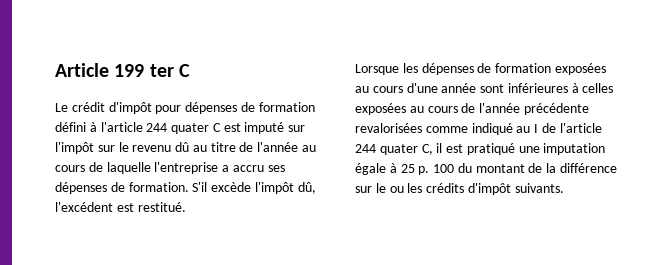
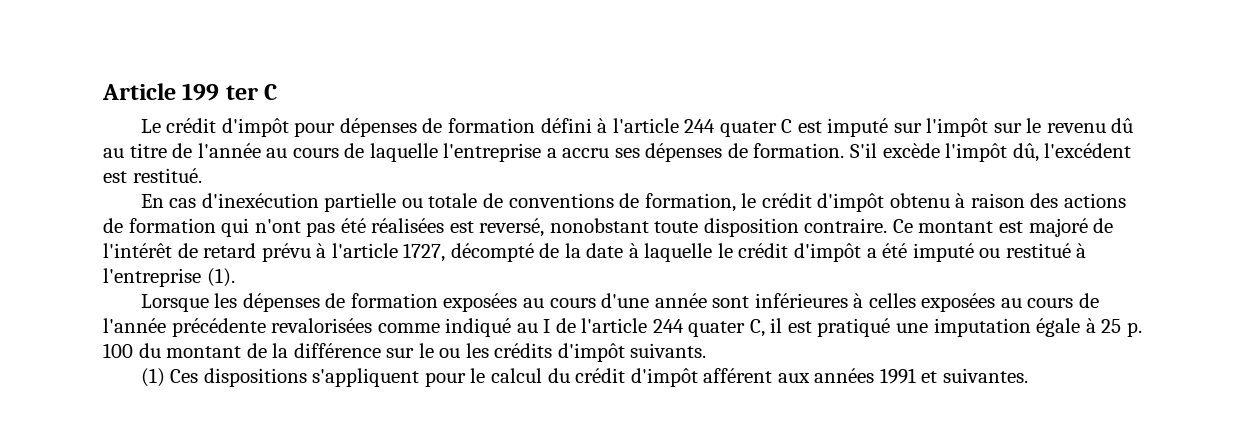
+ En cas d'inexécution partielle ou totale de conventions de formation, le crédit d'impôt obtenu à raison des actions de formation qui n'ont pas été réalisées est reversé, nonobstant toute disposition contraire. Ce montant est majoré de l'intérêt de retard prévu à l'article 1727, décompté de la date à laquelle le crédit d'impôt a été imputé ou restitué à l'entreprise (1).
+ (1) Ces dispositions s'appliquent pour le calcul du crédit d'impôt afférent aux années 1991 et suivantes.

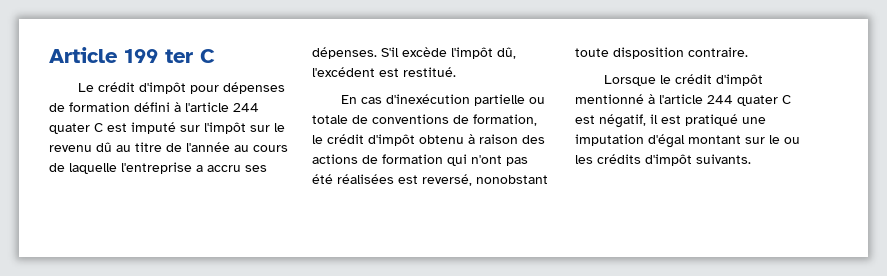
- Le crédit d'impôt pour dépenses de formation défini à l'article 244 quater C est imputé sur l'impôt sur le revenu dû au titre de l'année au cours de laquelle l'entreprise a accru ses dépenses de formation.
+ Le crédit d'impôt pour dépenses de formation défini à l'article 244 quater C est imputé sur l'impôt sur le revenu dû au titre de l'année au cours de laquelle l'entreprise a accru ses dépenses.
- En cas d'inexécution partielle ou totale de conventions de formation, le crédit d'impôt obtenu à raison des actions de formation qui n'ont pas été réalisées est reversé, nonobstant toute disposition contraire. Ce montant est majoré de l'intérêt de retard prévu à l'article 1727, décompté de la date à laquelle le crédit d'impôt a été imputé ou restitué à l'entreprise (1).
- Lorsque les dépenses de formation exposées au cours d'une année sont inférieures à celles exposées au cours de l'année précédente revalorisées comme indiqué au I de l'article 244 quater C, il est pratiqué une imputation égale à 25 p. 100 du montant de la différence sur le ou les crédits d'impôt suivants.
+ En cas d'inexécution partielle ou totale de conventions de formation, le crédit d'impôt obtenu à raison des actions de formation qui n'ont pas été réalisées est reversé, nonobstant toute disposition contraire.
+ Lorsque le crédit d'impôt mentionné à l'article 244 quater C est négatif, il est pratiqué une imputation d'égal montant sur le ou les crédits d'impôt suivants.
- (1) Ces dispositions s'appliquent pour le calcul du crédit d'impôt afférent aux années 1991 et suivantes.

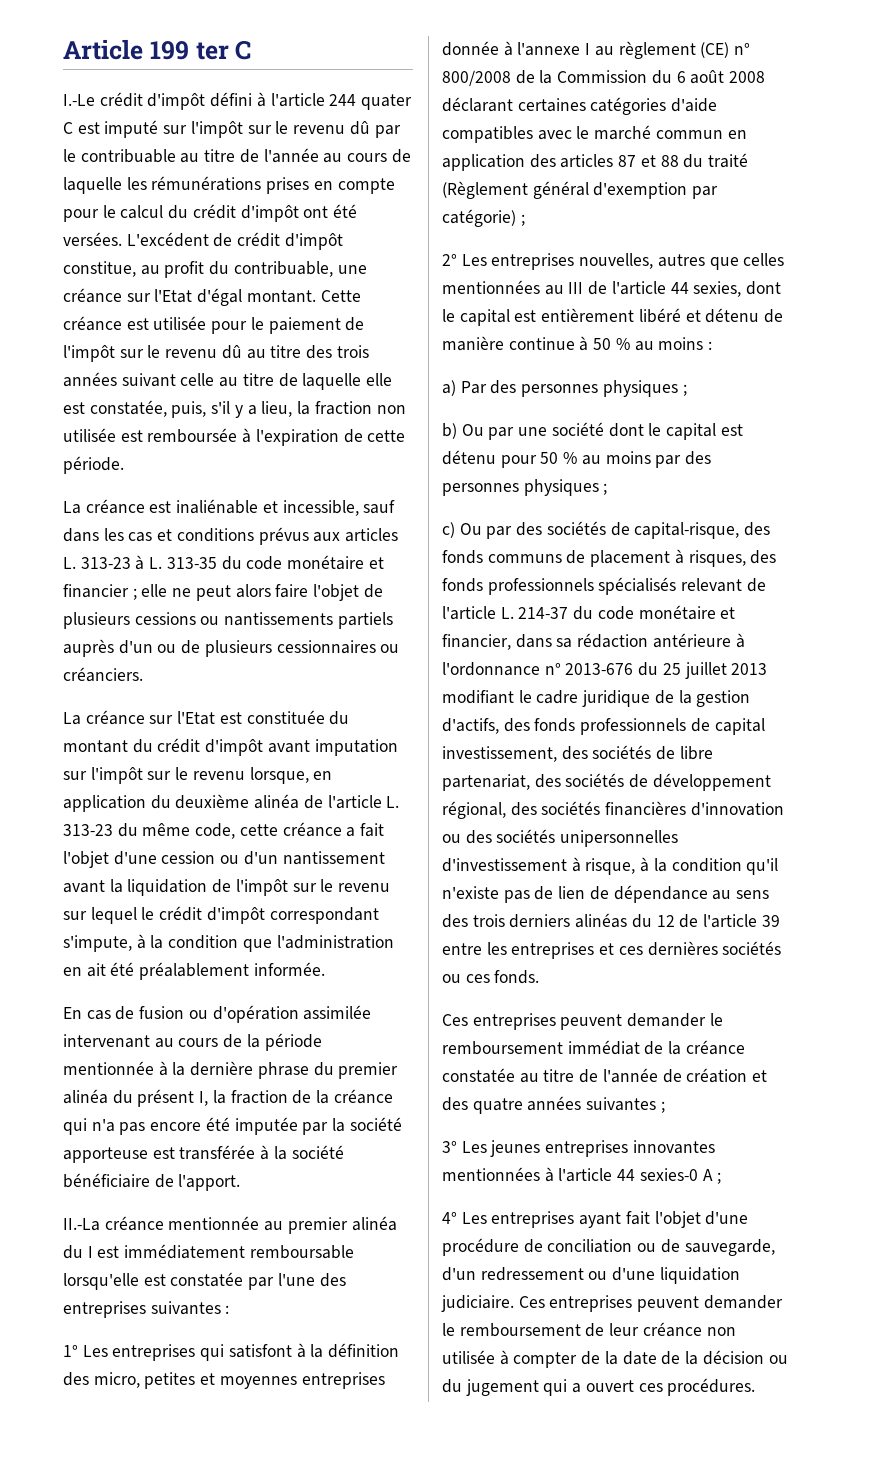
- Le crédit d'impôt pour dépenses de formation défini à l'article 244 quater C est imputé sur l'impôt sur le revenu dû au titre de l'année au cours de laquelle l'entreprise a accru ses dépenses. S'il excède l'impôt dû, l'excédent est restitué.
- En cas d'inexécution partielle ou totale de conventions de formation, le crédit d'impôt obtenu à raison des actions de formation qui n'ont pas été réalisées est reversé, nonobstant toute disposition contraire.
- Lorsque le crédit d'impôt mentionné à l'article 244 quater C est négatif, il est pratiqué une imputation d'égal montant sur le ou les crédits d'impôt suivants.
+ I.-Le crédit d'impôt défini à l'article 244 quater C est imputé sur l'impôt sur le revenu dû par le contribuable au titre de l'année au cours de laquelle les rémunérations prises en compte pour le calcul du crédit d'impôt ont été versées. L'excédent de crédit d'impôt constitue, au profit du contribuable, une créance sur l'Etat d'égal montant. Cette créance est utilisée pour le paiement de l'impôt sur le revenu dû au titre des trois années suivant celle au titre de laquelle elle est constatée, puis, s'il y a lieu, la fraction non utilisée est remboursée à l'expiration de cette période.
+ La créance est inaliénable et incessible, sauf dans les cas et conditions prévus aux articles L. 313-23 à L. 313-35 du code monétaire et financier ; elle ne peut alors faire l'objet de plusieurs cessions ou nantissements partiels auprès d'un ou de plusieurs cessionnaires ou créanciers.
+ La créance sur l'Etat est constituée du montant du crédit d'impôt avant imputation sur l'impôt sur le revenu lorsque, en application du deuxième alinéa de l'article L. 313-23 du même code, cette créance a fait l'objet d'une cession ou d'un nantissement avant la liquidation de l'impôt sur le revenu sur lequel le crédit d'impôt correspondant s'impute, à la condition que l'administration en ait été préalablement informée.
+ En cas de fusion ou d'opération assimilée intervenant au cours de la période mentionnée à la dernière phrase du premier alinéa du présent I, la fraction de la créance qui n'a pas encore été imputée par la société apporteuse est transférée à la société bénéficiaire de l'apport.
+ II.-La créance mentionnée au premier alinéa du I est immédiatement remboursable lorsqu'elle est constatée par l'une des entreprises suivantes :
+ 1° Les entreprises qui satisfont à la définition des micro, petites et moyennes entreprises donnée à l'annexe I au règlement (CE) n° 800/2008 de la Commission du 6 août 2008 déclarant certaines catégories d'aide compatibles avec le marché commun en application des articles 87 et 88 du traité (Règlement général d'exemption par catégorie) ;
+ 2° Les entreprises nouvelles, autres que celles mentionnées au III de l'article 44 sexies, dont le capital est entièrement libéré et détenu de manière continue à 50 % au moins :
+ a) Par des personnes physiques ;
+ b) Ou par une société dont le capital est détenu pour 50 % au moins par des personnes physiques ;
+ c) Ou par des sociétés de capital-risque, des fonds communs de placement à risques, des fonds professionnels spécialisés relevant de l'article L. 214-37 du code monétaire et financier, dans sa rédaction antérieure à l'ordonnance n° 2013-676 du 25 juillet 2013 modifiant le cadre juridique de la gestion d'actifs, des fonds professionnels de capital investissement, des sociétés de libre partenariat, des sociétés de développement régional, des sociétés financières d'innovation ou des sociétés unipersonnelles d'investissement à risque, à la condition qu'il n'existe pas de lien de dépendance au sens des trois derniers alinéas du 12 de l'article 39 entre les entreprises et ces dernières sociétés ou ces fonds.
+ Ces entreprises peuvent demander le remboursement immédiat de la créance constatée au titre de l'année de création et des quatre années suivantes ;
+ 3° Les jeunes entreprises innovantes mentionnées à l'article 44 sexies-0 A ;
+ 4° Les entreprises ayant fait l'objet d'une procédure de conciliation ou de sauvegarde, d'un redressement ou d'une liquidation judiciaire. Ces entreprises peuvent demander le remboursement de leur créance non utilisée à compter de la date de la décision ou du jugement qui a ouvert ces procédures.

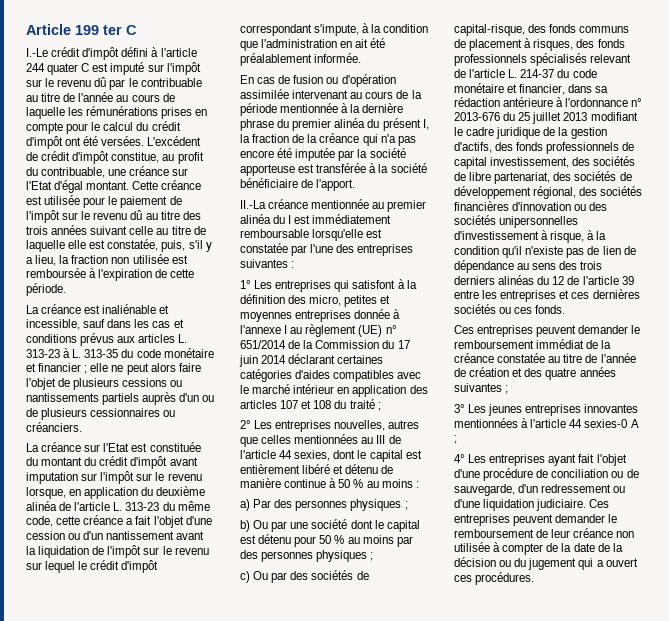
- 1° Les entreprises qui satisfont à la définition des micro, petites et moyennes entreprises donnée à l'annexe I au règlement (CE) n° 800/2008 de la Commission du 6 août 2008 déclarant certaines catégories d'aide compatibles avec le marché commun en application des articles 87 et 88 du traité (Règlement général d'exemption par catégorie) ;
+ 1° Les entreprises qui satisfont à la définition des micro, petites et moyennes entreprises donnée à l'annexe I au règlement (UE) n° 651/2014 de la Commission du 17 juin 2014 déclarant certaines catégories d'aides compatibles avec le marché intérieur en application des articles 107 et 108 du traité ;

